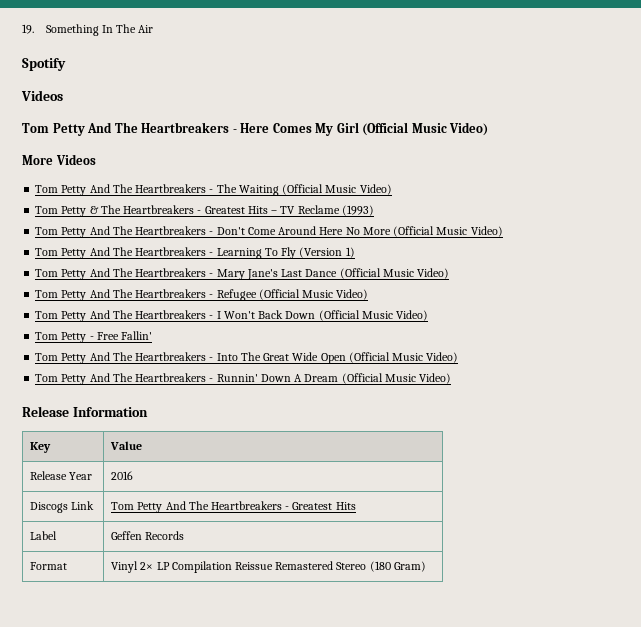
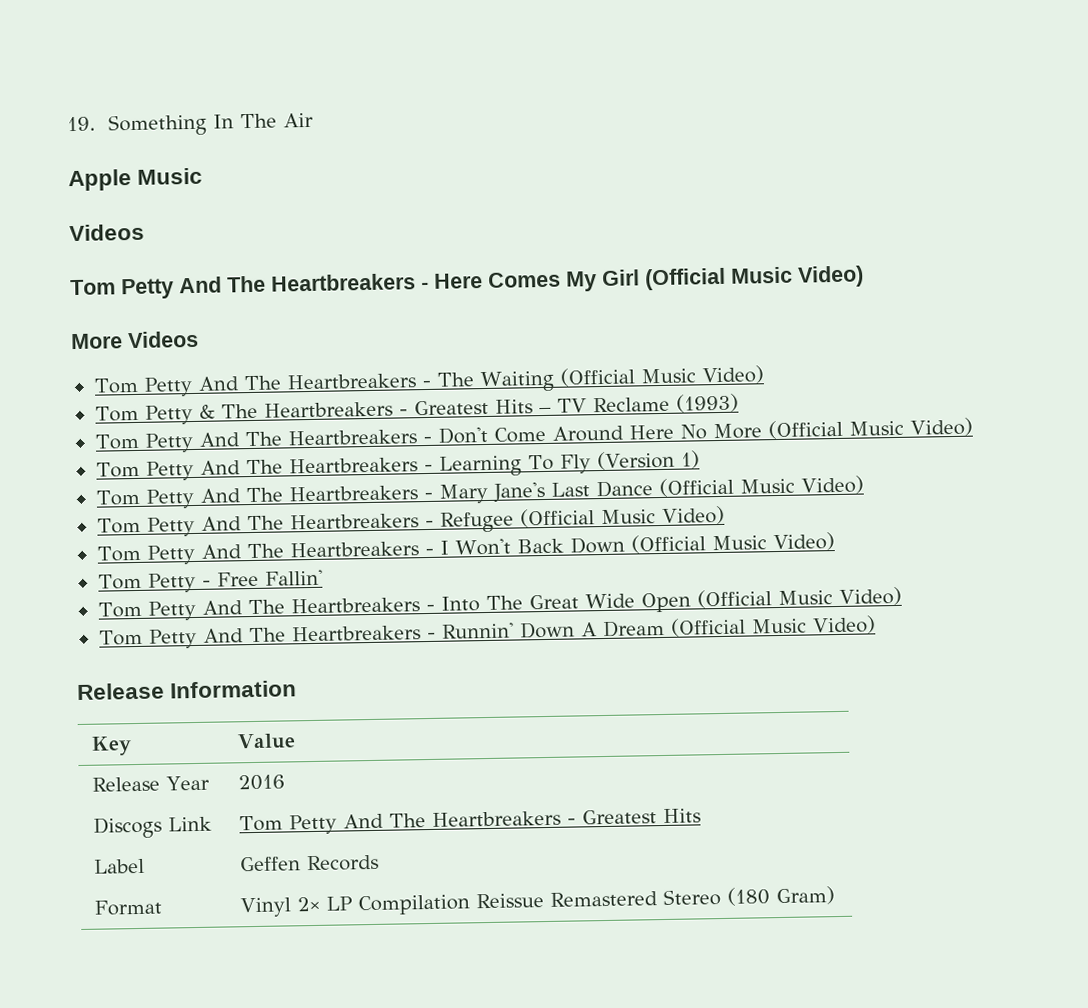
- Spotify
+ Apple Music

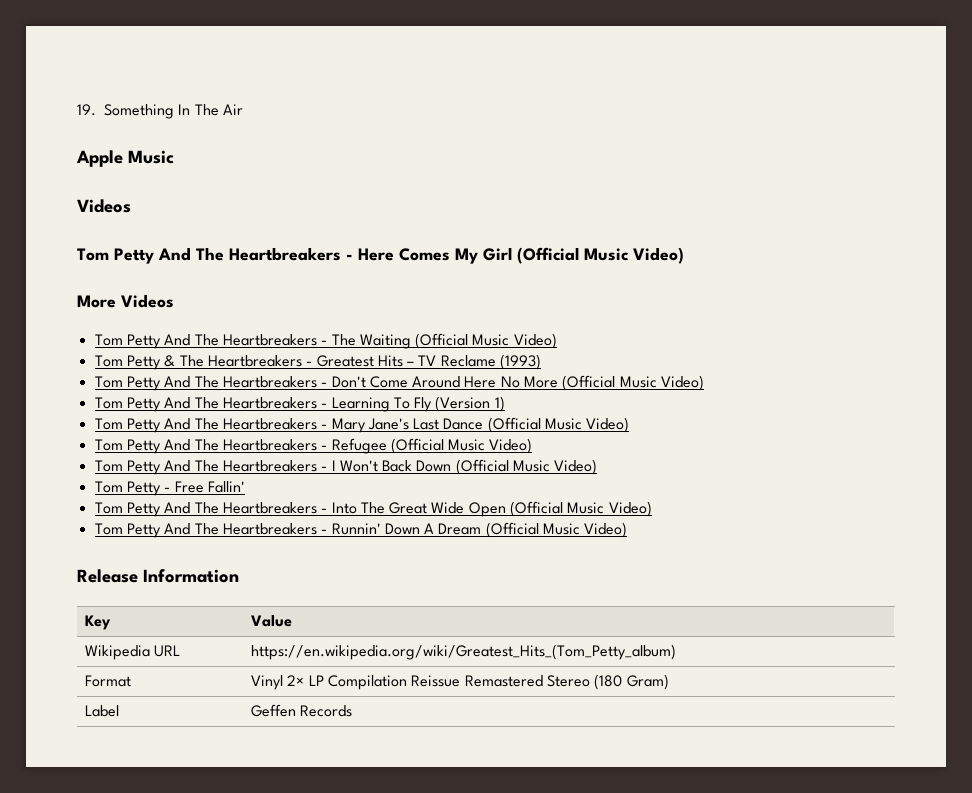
- Release Year | 2016
- Discogs Link | Tom Petty And The Heartbreakers - Greatest Hits
- Label | Geffen Records
+ Wikipedia URL | https://en.wikipedia.org/wiki/Greatest_Hits_(Tom_Petty_album)
+ Label | Geffen Records

